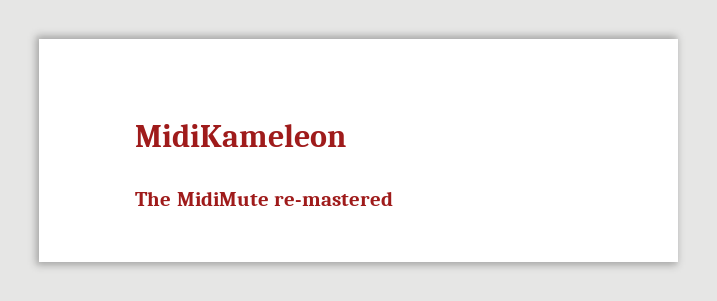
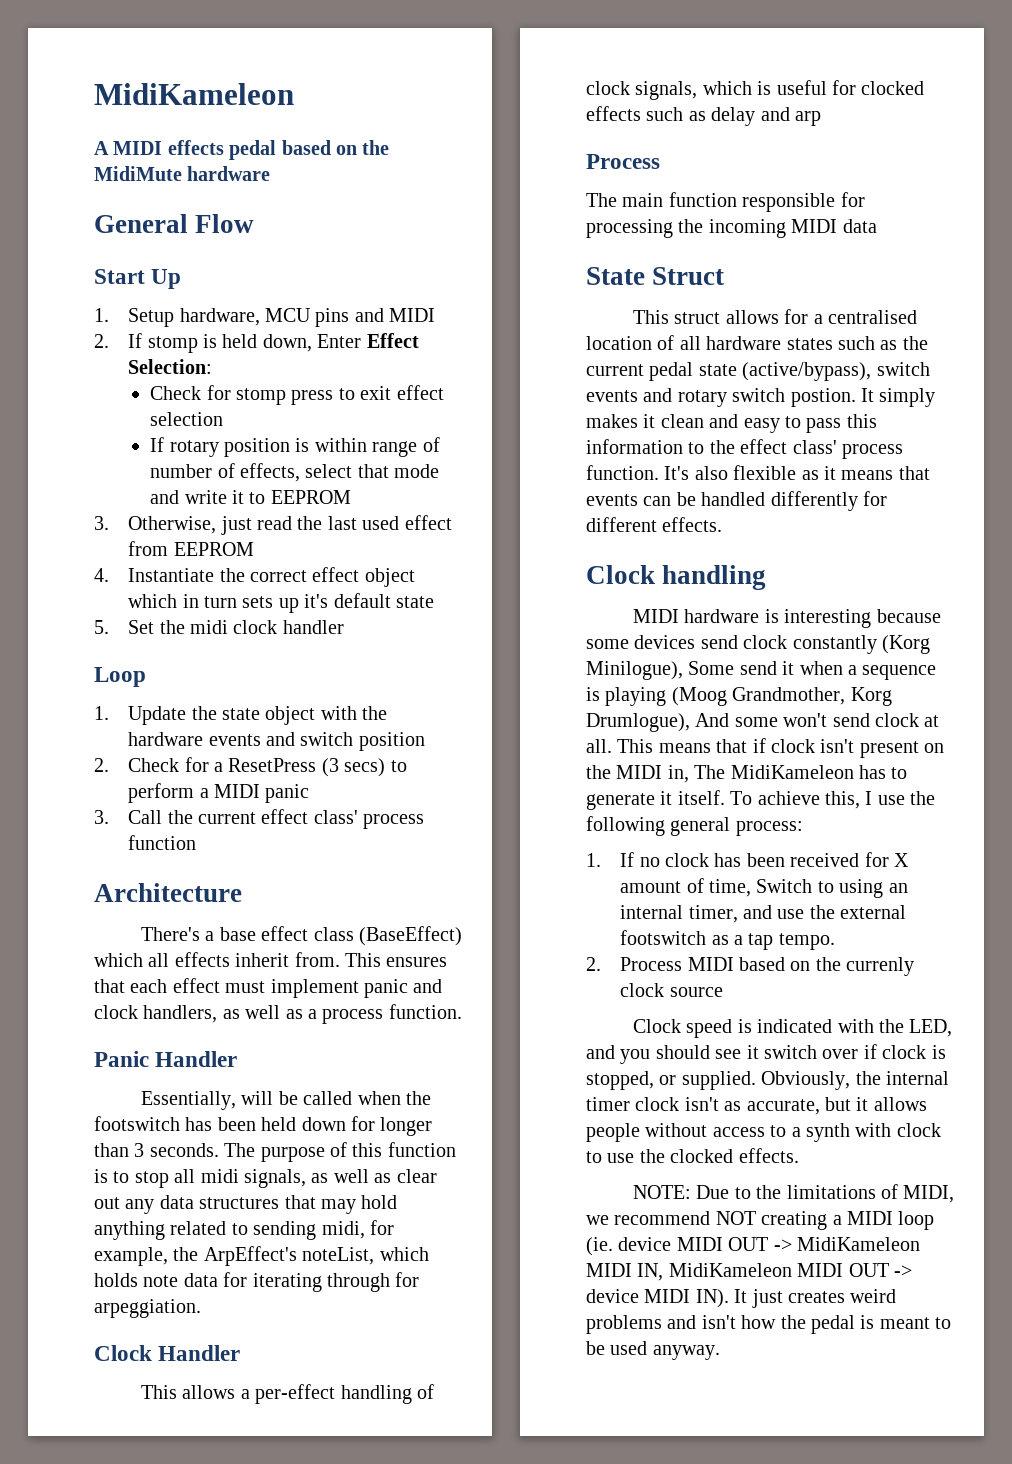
- The MidiMute re-mastered
+ A MIDI effects pedal based on the MidiMute hardware
+ General Flow
+ Start Up
+ 1. Setup hardware, MCU pins and MIDI
+ 2. If stomp is held down, Enter Effect Selection:
+ Check for stomp press to exit effect selection
+ If rotary position is within range of number of effects, select that mode and write it to EEPROM
+ 3. Otherwise, just read the last used effect from EEPROM
+ 4. Instantiate the correct effect object which in turn sets up it's default state
+ 5. Set the midi clock handler
+ Loop
+ 1. Update the state object with the hardware events and switch position
+ 2. Check for a ResetPress (3 secs) to perform a MIDI panic
+ 3. Call the current effect class' process function
+ Architecture
+ There's a base effect class (BaseEffect) which all effects inherit from. This ensures that each effect must implement panic and clock handlers, as well as a process function.
+ Panic Handler
+ Essentially, will be called when the footswitch has been held down for longer than 3 seconds. The purpose of this function is to stop all midi signals, as well as clear out any data structures that may hold anything related to sending midi, for example, the ArpEffect's noteList, which holds note data for iterating through for arpeggiation.
+ Clock Handler
+ This allows a per-effect handling of clock signals, which is useful for clocked effects such as delay and arp
+ Process
+ The main function responsible for processing the incoming MIDI data
+ State Struct
+ This struct allows for a centralised location of all hardware states such as the current pedal state (active/bypass), switch events and rotary switch postion. It simply makes it clean and easy to pass this information to the effect class' process function. It's also flexible as it means that events can be handled differently for different effects.
+ Clock handling
+ MIDI hardware is interesting because some devices send clock constantly (Korg Minilogue), Some send it when a sequence is playing (Moog Grandmother, Korg Drumlogue), And some won't send clock at all. This means that if clock isn't present on the MIDI in, The MidiKameleon has to generate it itself. To achieve this, I use the following general process:
+ 1. If no clock has been received for X amount of time, Switch to using an internal timer, and use the external footswitch as a tap tempo.
+ 2. Process MIDI based on the currenly clock source
+ Clock speed is indicated with the LED, and you should see it switch over if clock is stopped, or supplied. Obviously, the internal timer clock isn't as accurate, but it allows people without access to a synth with clock to use the clocked effects.
+ NOTE: Due to the limitations of MIDI, we recommend NOT creating a MIDI loop (ie. device MIDI OUT -> MidiKameleon MIDI IN, MidiKameleon MIDI OUT -> device MIDI IN). It just creates weird problems and isn't how the pedal is meant to be used anyway.

